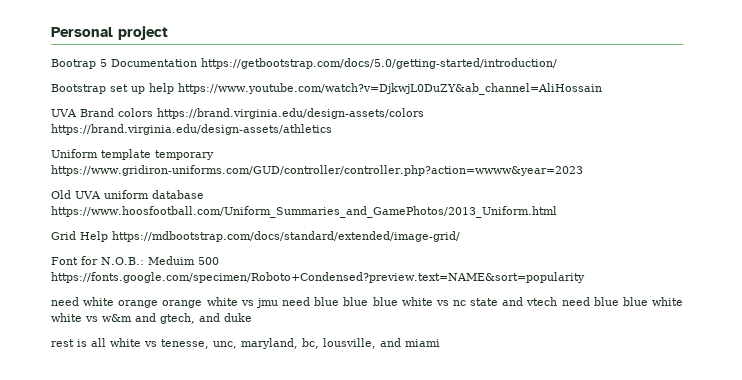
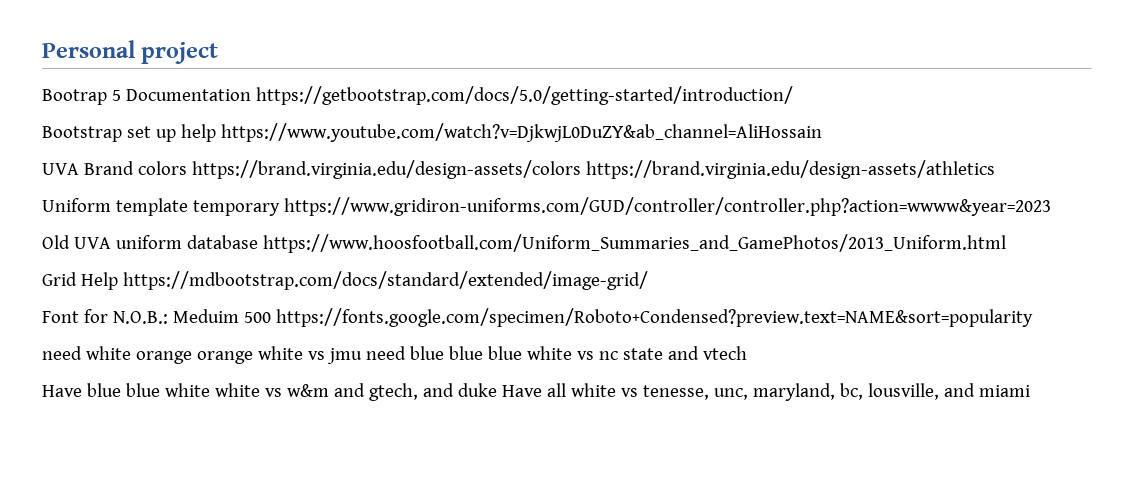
- need white orange orange white vs jmu need blue blue blue white vs nc state and vtech need blue blue white white vs w&m and gtech, and duke
- rest is all white vs tenesse, unc, maryland, bc, lousville, and miami
+ need white orange orange white vs jmu need blue blue blue white vs nc state and vtech
+ Have blue blue white white vs w&m and gtech, and duke Have all white vs tenesse, unc, maryland, bc, lousville, and miami

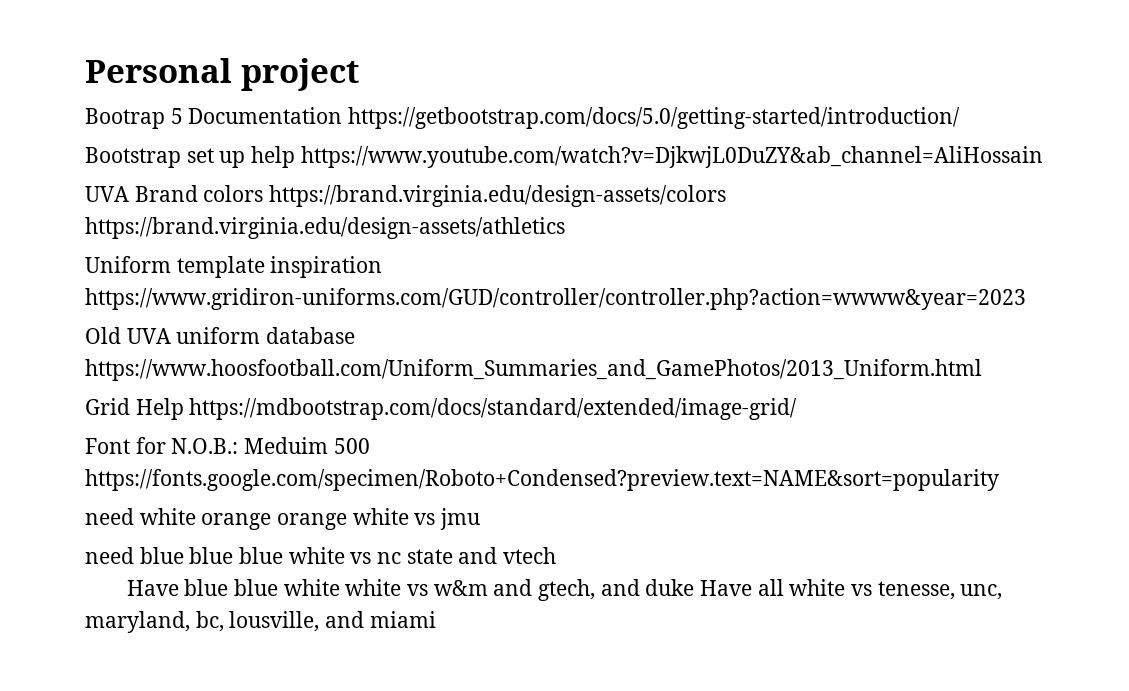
- Uniform template temporary https://www.gridiron-uniforms.com/GUD/controller/controller.php?action=wwww&year=2023
+ Uniform template inspiration https://www.gridiron-uniforms.com/GUD/controller/controller.php?action=wwww&year=2023
- need white orange orange white vs jmu need blue blue blue white vs nc state and vtech
+ need white orange orange white vs jmu
+ need blue blue blue white vs nc state and vtech

